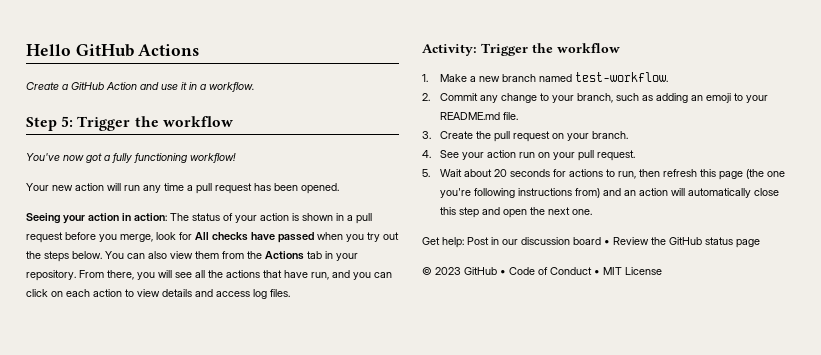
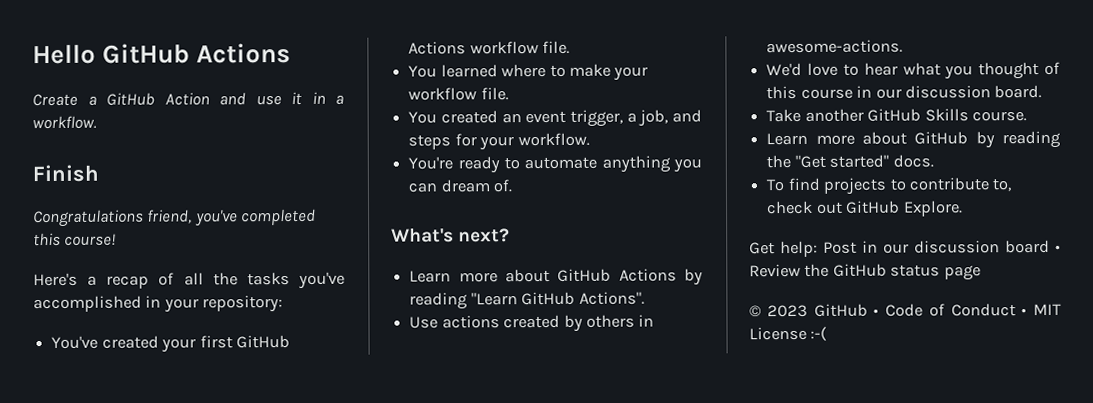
- Step 5: Trigger the workflow
- You've now got a fully functioning workflow!
- Your new action will run any time a pull request has been opened.
- Seeing your action in action: The status of your action is shown in a pull request before you merge, look for All checks have passed when you try out the steps below. You can also view them from the Actions tab in your repository. From there, you will see all the actions that have run, and you can click on each action to view details and access log files.
- Activity: Trigger the workflow
- 1. Make a new branch named test-workflow.
- 2. Commit any change to your branch, such as adding an emoji to your README.md file.
- 3. Create the pull request on your branch.
- 4. See your action run on your pull request.
- 5. Wait about 20 seconds for actions to run, then refresh this page (the one you're following instructions from) and an action will automatically close this step and open the next one.
+ Finish
+ Congratulations friend, you've completed this course!
+ Here's a recap of all the tasks you've accomplished in your repository:
+ You've created your first GitHub Actions workflow file.
+ You learned where to make your workflow file.
+ You created an event trigger, a job, and steps for your workflow.
+ You're ready to automate anything you can dream of.
+ What's next?
+ Learn more about GitHub Actions by reading "Learn GitHub Actions".
+ Use actions created by others in awesome-actions.
+ We'd love to hear what you thought of this course in our discussion board.
+ Take another GitHub Skills course.
+ Learn more about GitHub by reading the "Get started" docs.
+ To find projects to contribute to, check out GitHub Explore.
- © 2023 GitHub • Code of Conduct • MIT License
+ © 2023 GitHub • Code of Conduct • MIT License :-(

